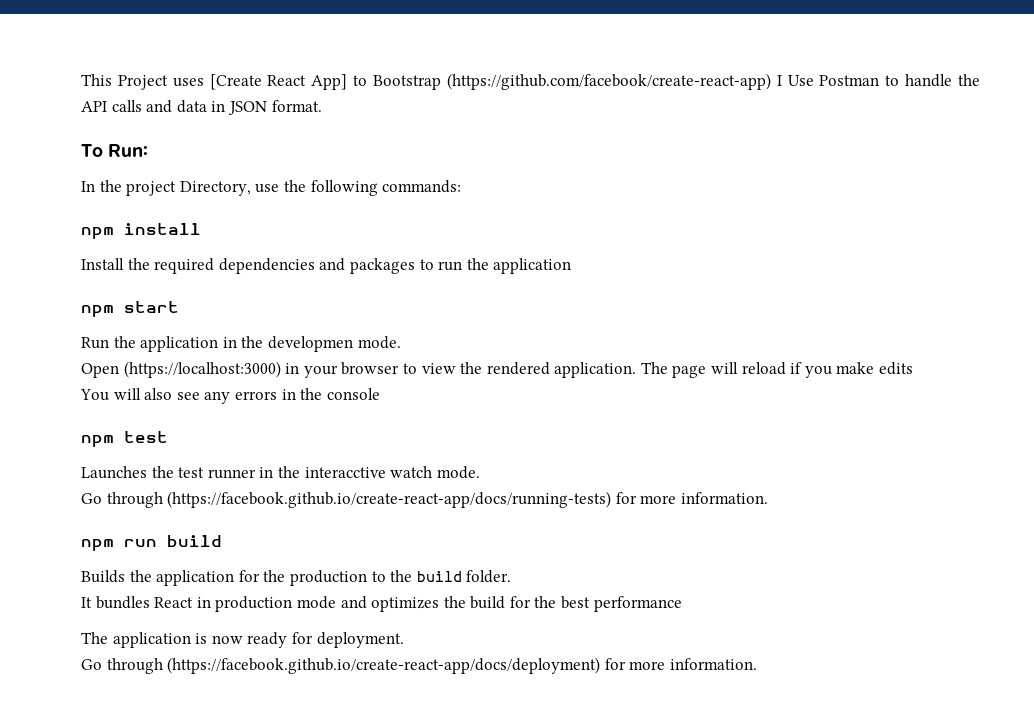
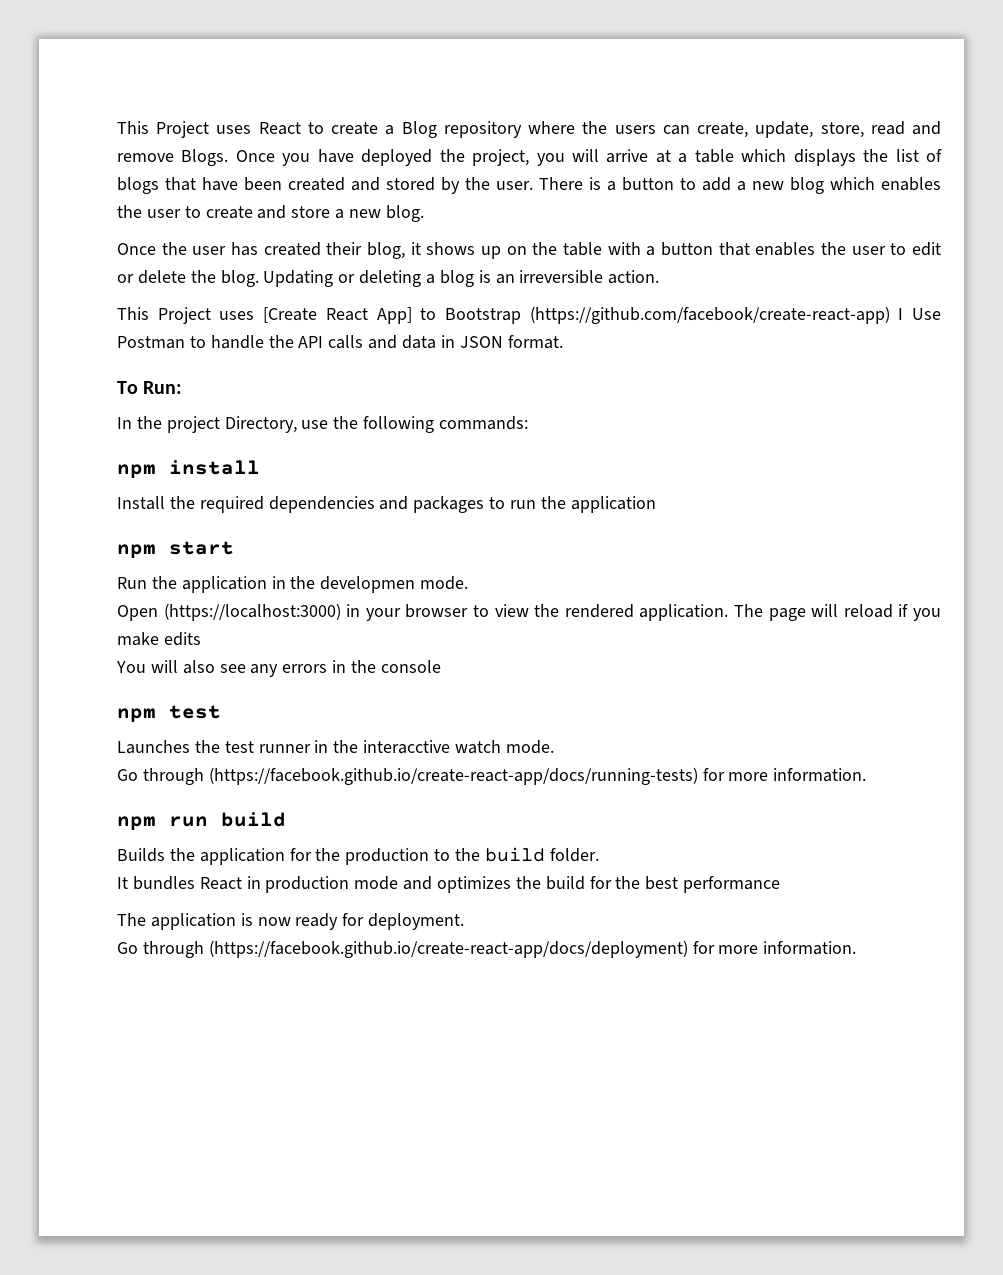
+ This Project uses React to create a Blog repository where the users can create, update, store, read and remove Blogs. Once you have deployed the project, you will arrive at a table which displays the list of blogs that have been created and stored by the user. There is a button to add a new blog which enables the user to create and store a new blog.
+ Once the user has created their blog, it shows up on the table with a button that enables the user to edit or delete the blog. Updating or deleting a blog is an irreversible action.

